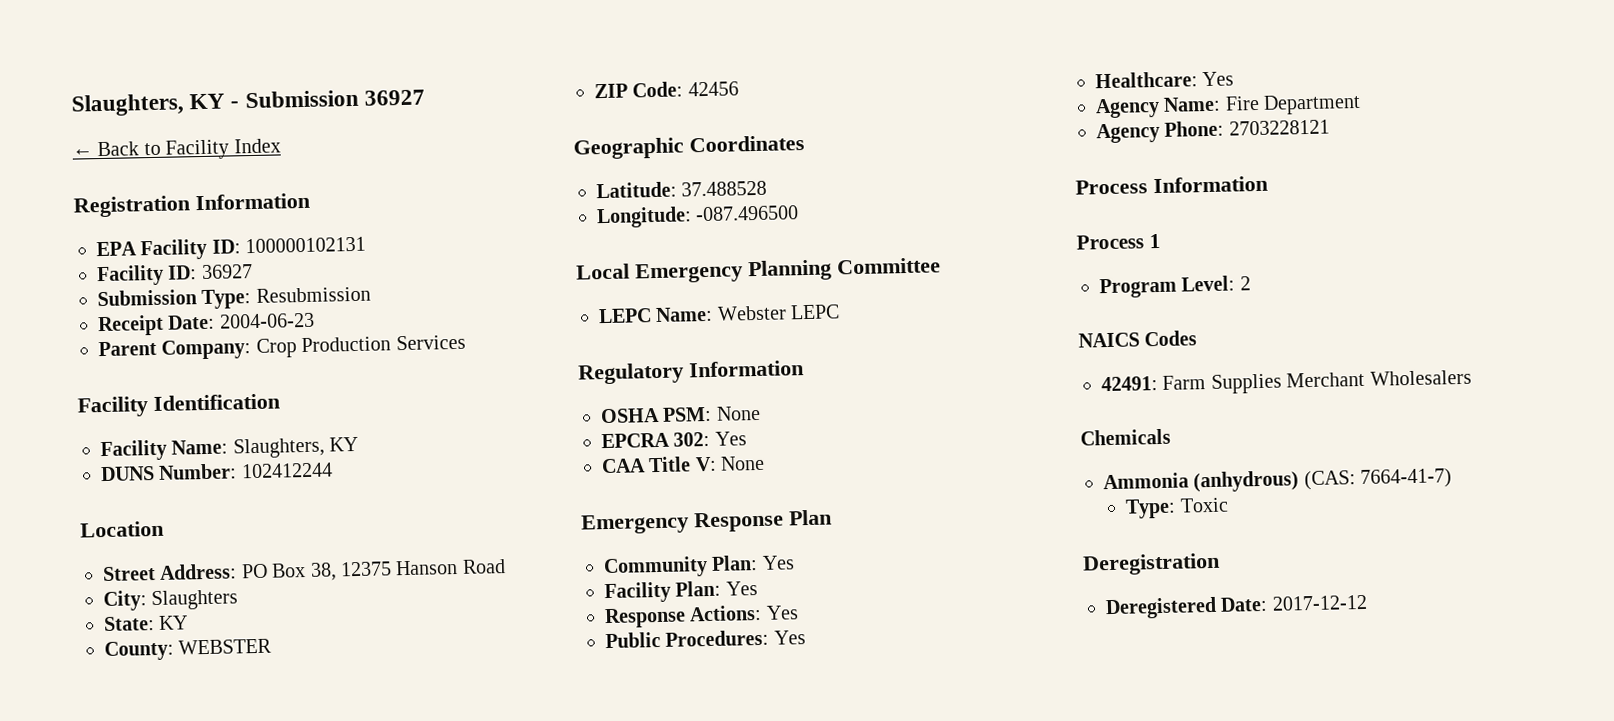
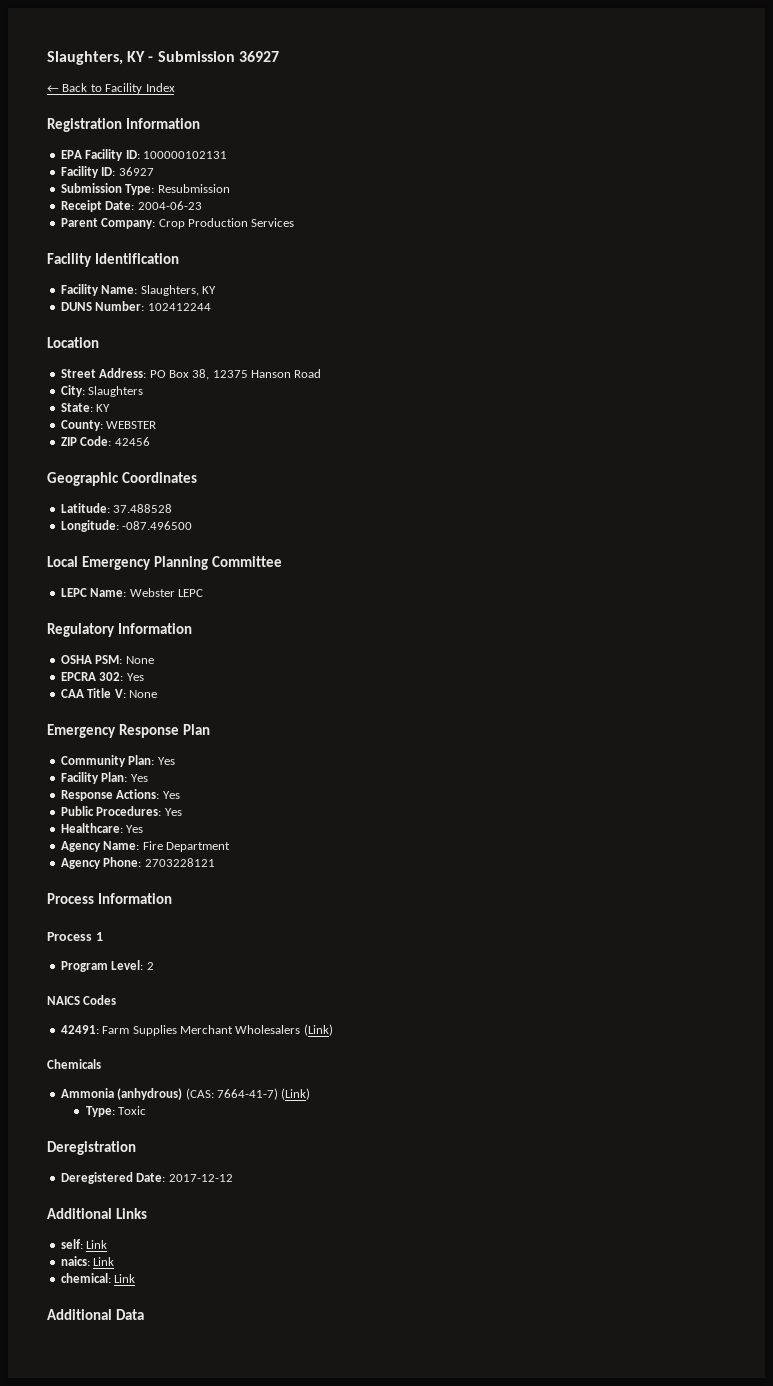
- 42491: Farm Supplies Merchant Wholesalers
+ 42491: Farm Supplies Merchant Wholesalers (Link)
- Ammonia (anhydrous) (CAS: 7664-41-7)
+ Ammonia (anhydrous) (CAS: 7664-41-7) (Link)
+ Additional Links
+ self: Link
+ naics: Link
+ chemical: Link
+ Additional Data

